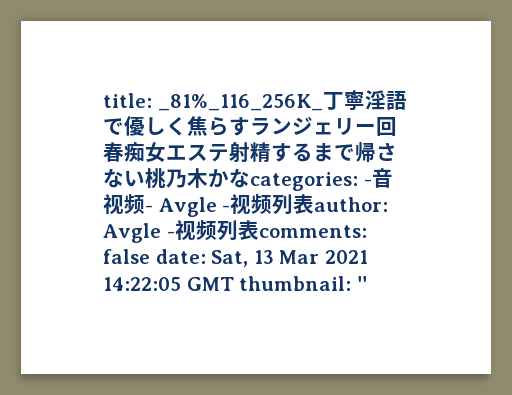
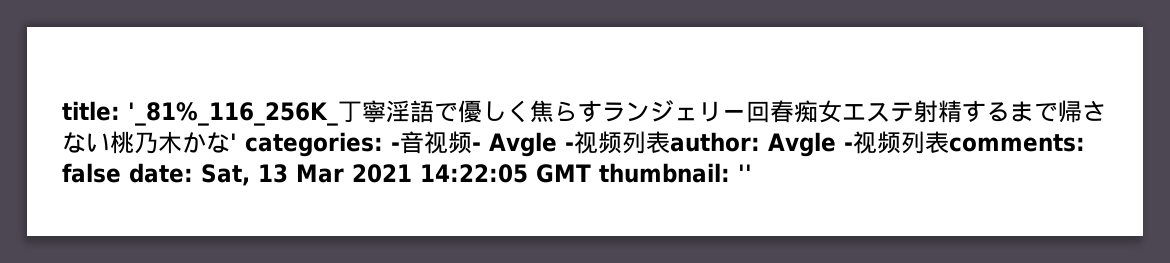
- title: _81%_116_256K_丁寧淫語で優しく焦らすランジェリー回春痴女エステ射精するまで帰さない桃乃木かなcategories: -音视频- Avgle -视频列表author: Avgle -视频列表comments: false date: Sat, 13 Mar 2021 14:22:05 GMT thumbnail: ''
+ title: '_81%_116_256K_丁寧淫語で優しく焦らすランジェリー回春痴女エステ射精するまで帰さない桃乃木かな' categories: -音视频- Avgle -视频列表author: Avgle -视频列表comments: false date: Sat, 13 Mar 2021 14:22:05 GMT thumbnail: ''

